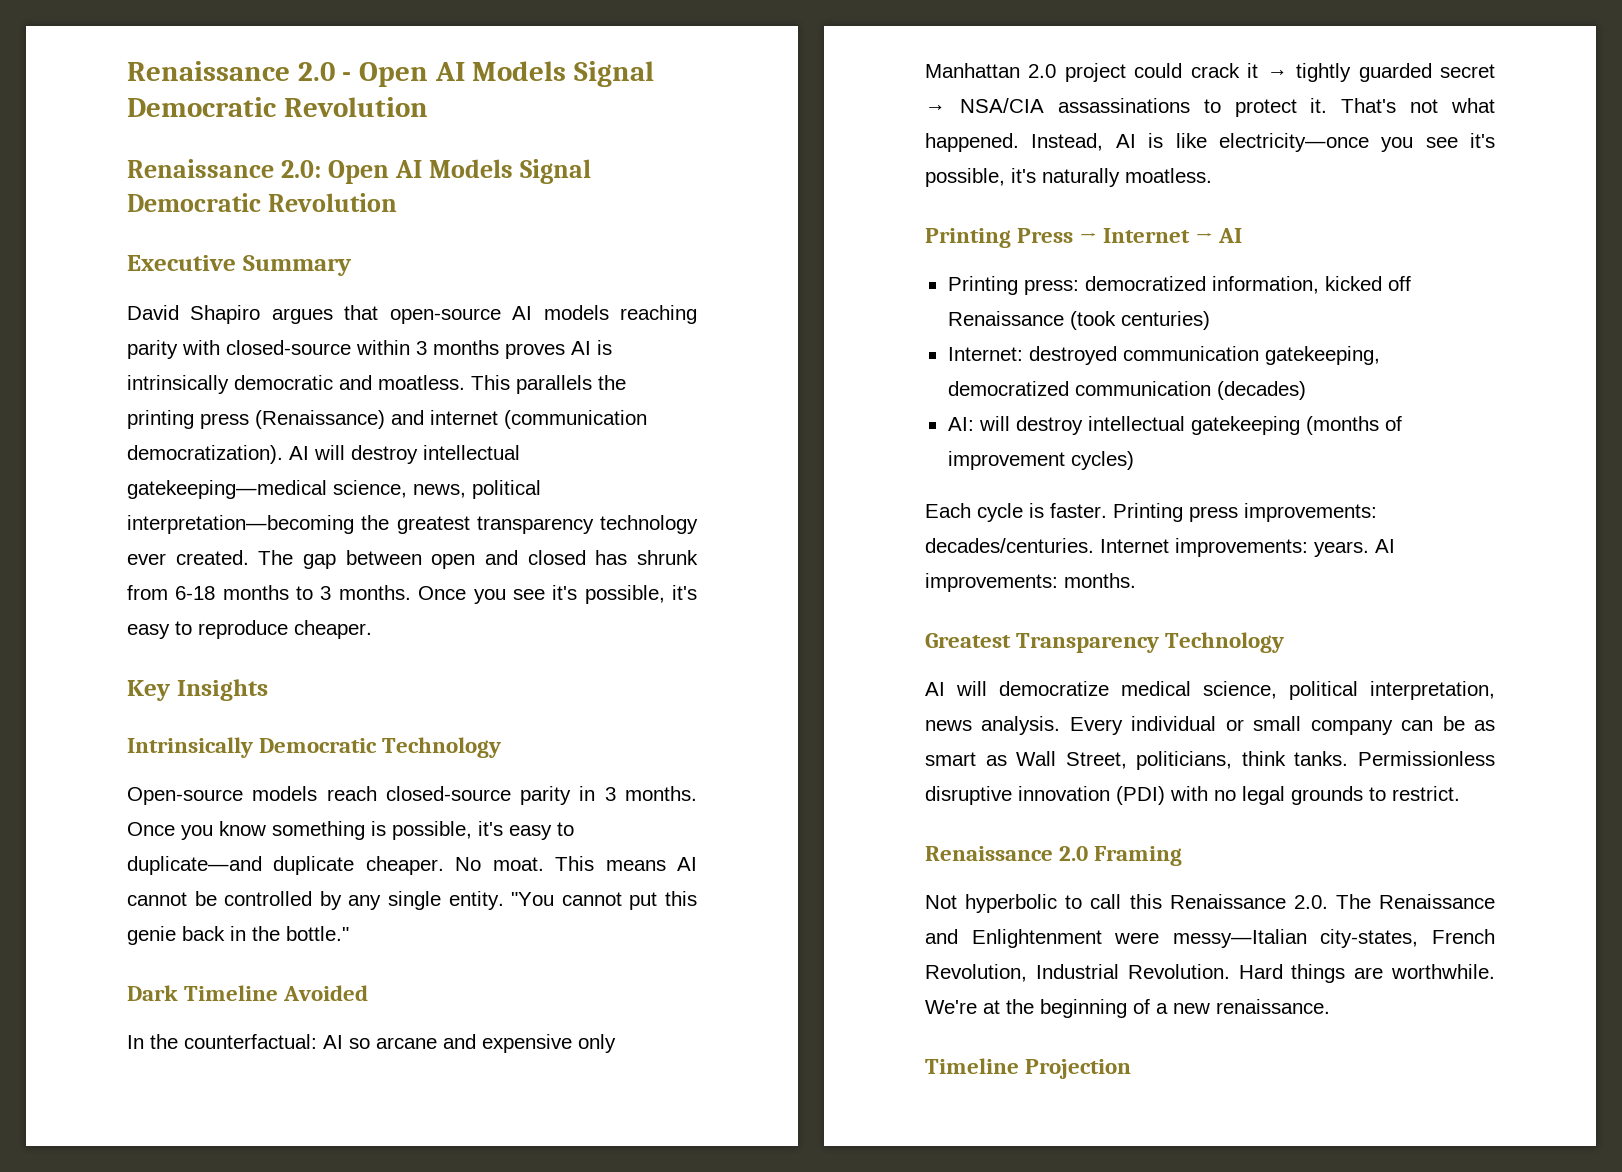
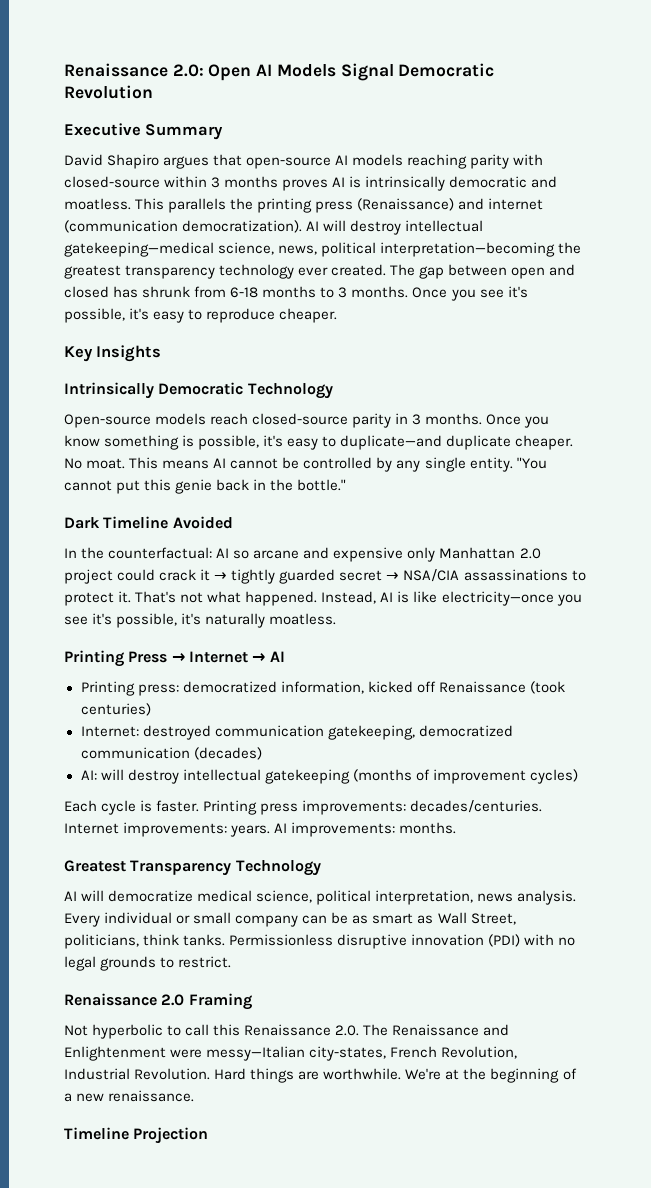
- Renaissance 2.0 - Open AI Models Signal Democratic Revolution

